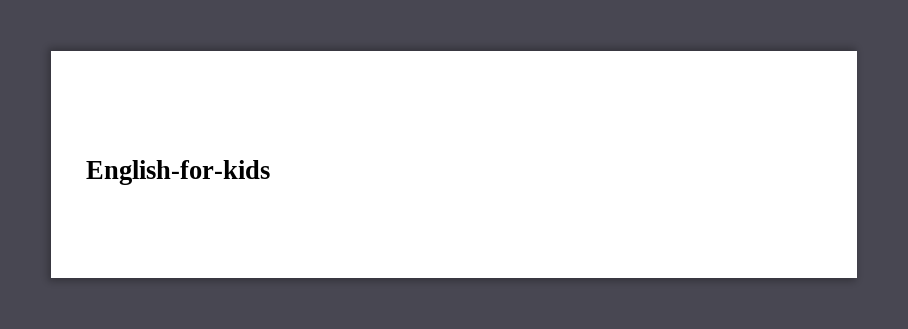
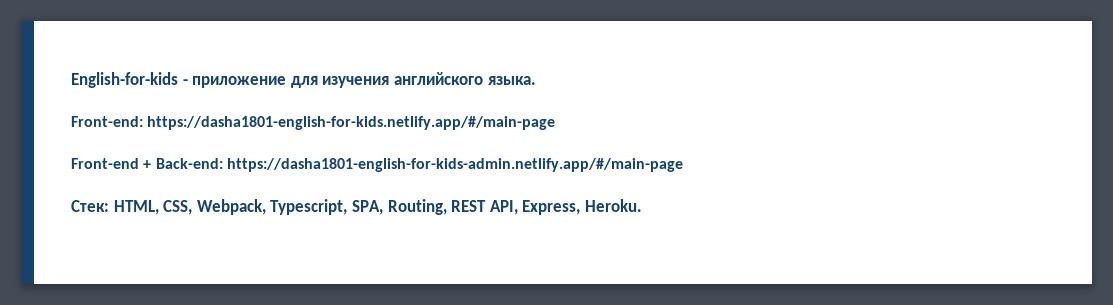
- English-for-kids
+ English-for-kids - приложение для изучения английского языка.
+ Front-end: https://dasha1801-english-for-kids.netlify.app/#/main-page
+ Front-end + Back-end: https://dasha1801-english-for-kids-admin.netlify.app/#/main-page
+ Стек: HTML, CSS, Webpack, Typescript, SPA, Routing, REST API, Express, Heroku.

